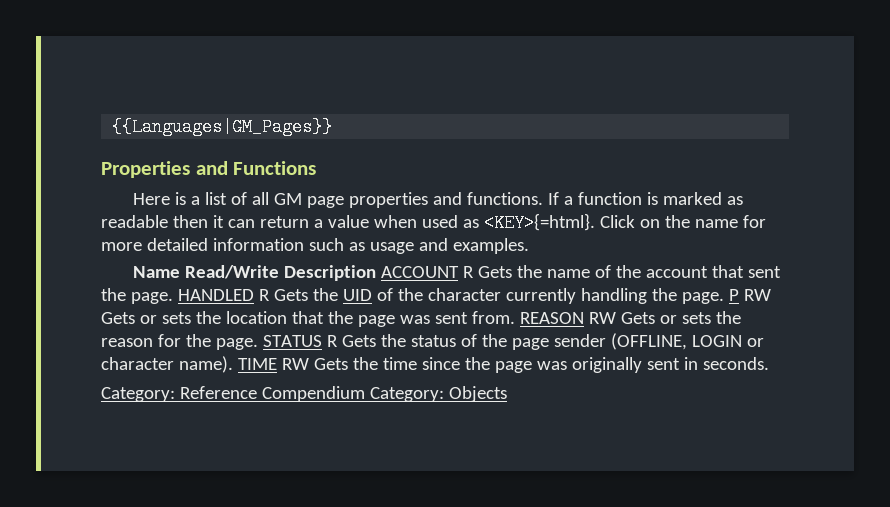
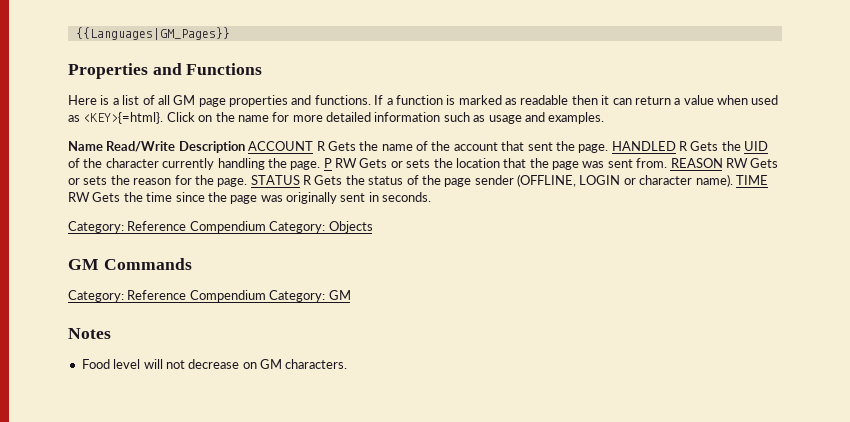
+ GM Commands
+ Category: Reference Compendium Category: GM
+ Notes
+ Food level will not decrease on GM characters.

